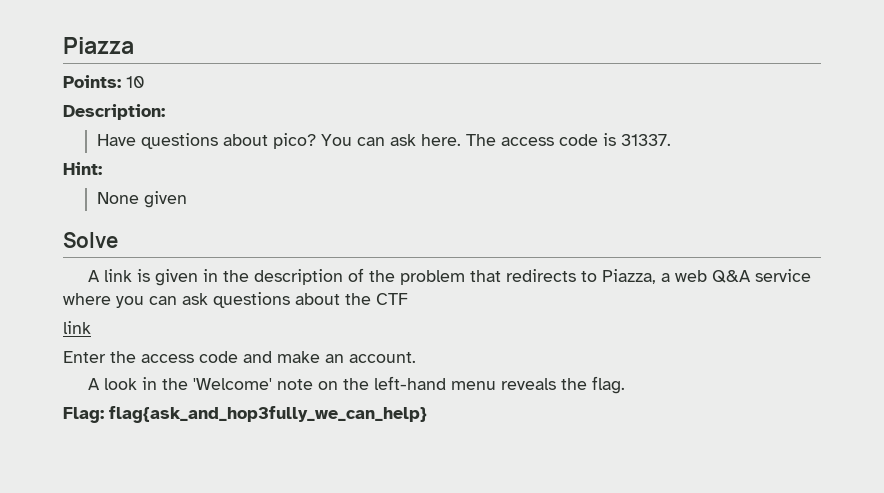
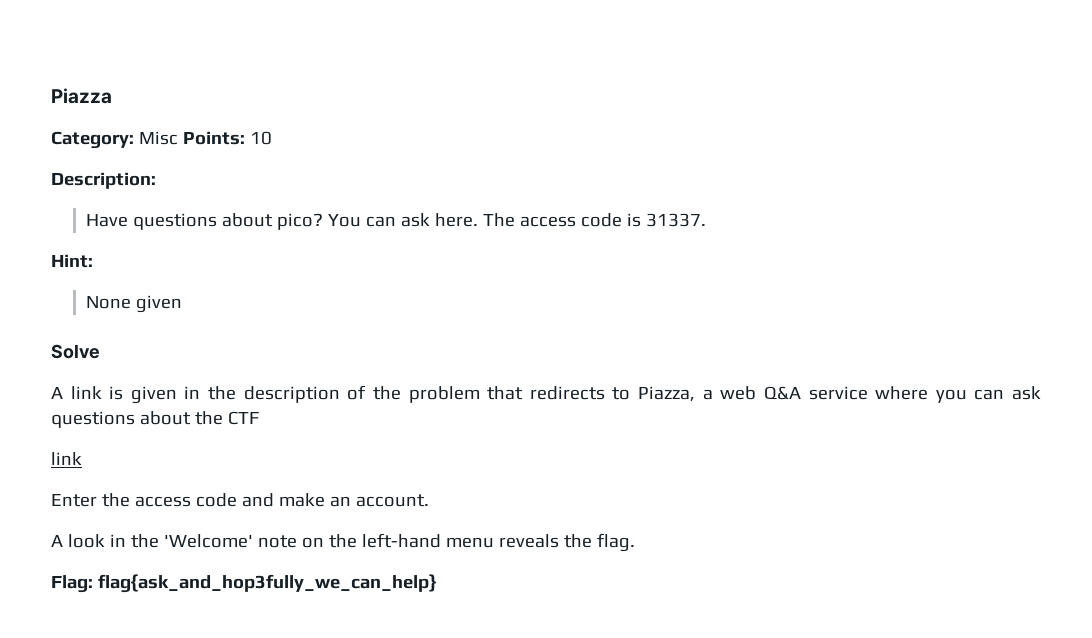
- Points: 10
+ Category: Misc Points: 10

